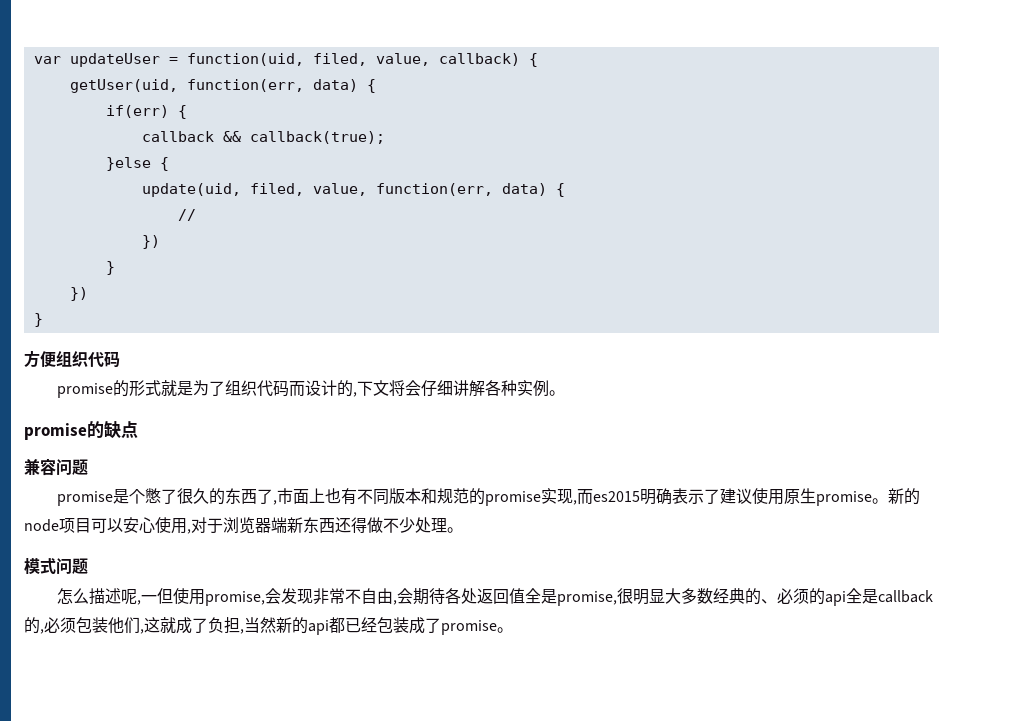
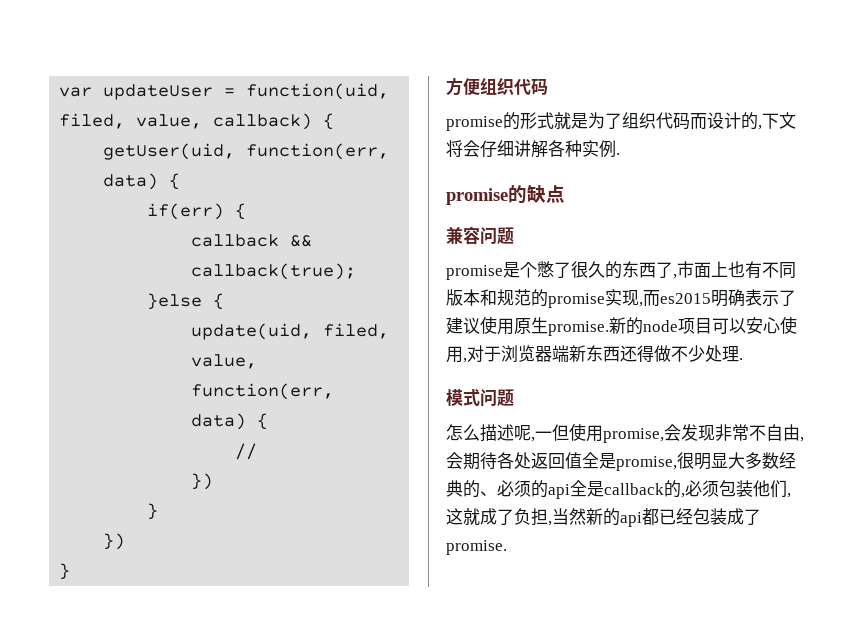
- promise的形式就是为了组织代码而设计的,下文将会仔细讲解各种实例。
+ promise的形式就是为了组织代码而设计的,下文将会仔细讲解各种实例.
- promise是个憋了很久的东西了,市面上也有不同版本和规范的promise实现,而es2015明确表示了建议使用原生promise。
+ promise是个憋了很久的东西了,市面上也有不同版本和规范的promise实现,而es2015明确表示了建议使用原生promise.
- 新的node项目可以安心使用,对于浏览器端新东西还得做不少处理。
+ 新的node项目可以安心使用,对于浏览器端新东西还得做不少处理.
- 怎么描述呢,一但使用promise,会发现非常不自由,会期待各处返回值全是promise,很明显大多数经典的、必须的api全是callback的,必须包装他们,这就成了负担,当然新的api都已经包装成了promise。
+ 怎么描述呢,一但使用promise,会发现非常不自由,会期待各处返回值全是promise,很明显大多数经典的、必须的api全是callback的,必须包装他们,这就成了负担,当然新的api都已经包装成了promise.

